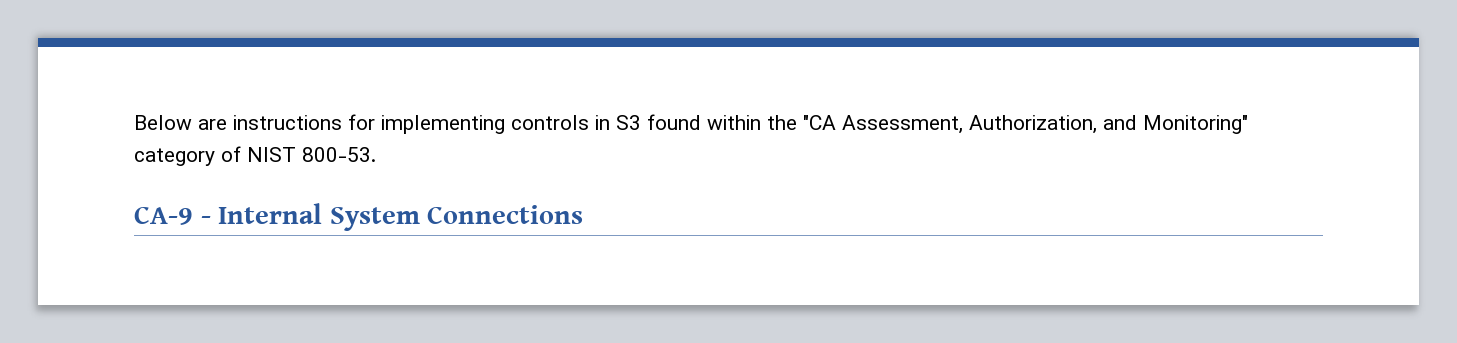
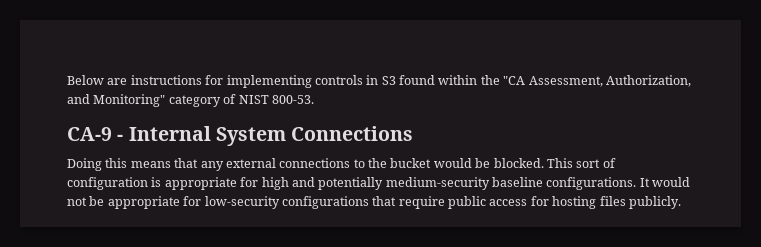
+ Doing this means that any external connections to the bucket would be blocked. This sort of configuration is appropriate for high and potentially medium-security baseline configurations. It would not be appropriate for low-security configurations that require public access for hosting files publicly.

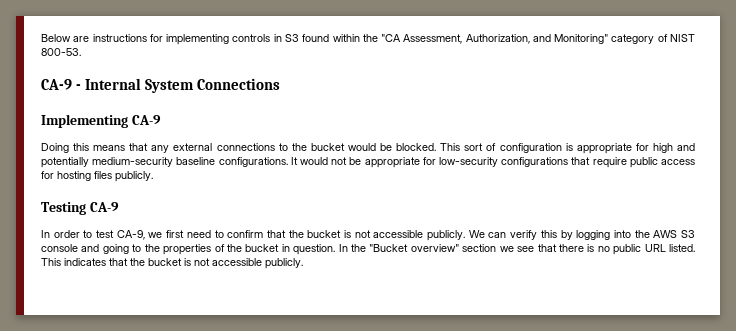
+ Implementing CA-9
+ Testing CA-9
+ In order to test CA-9, we first need to confirm that the bucket is not accessible publicly. We can verify this by logging into the AWS S3 console and going to the properties of the bucket in question. In the "Bucket overview" section we see that there is no public URL listed. This indicates that the bucket is not accessible publicly.

